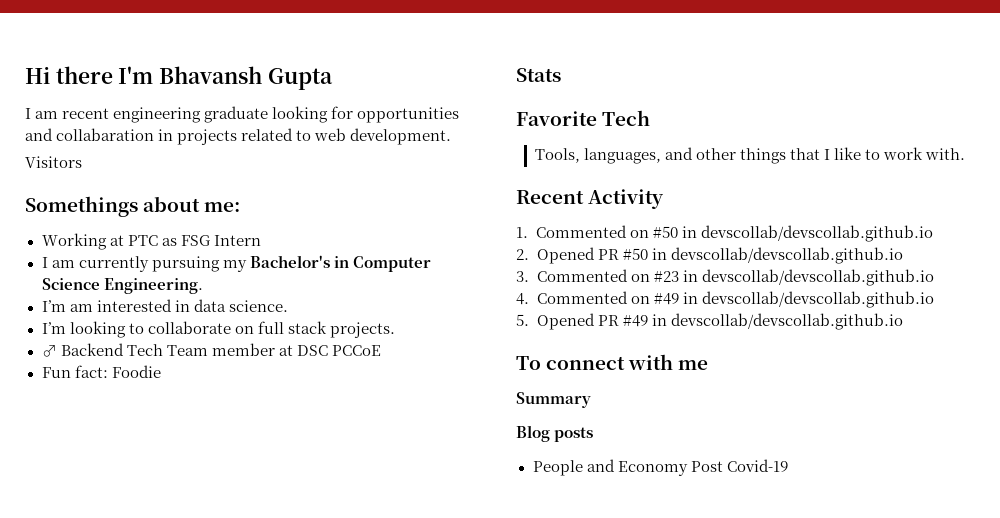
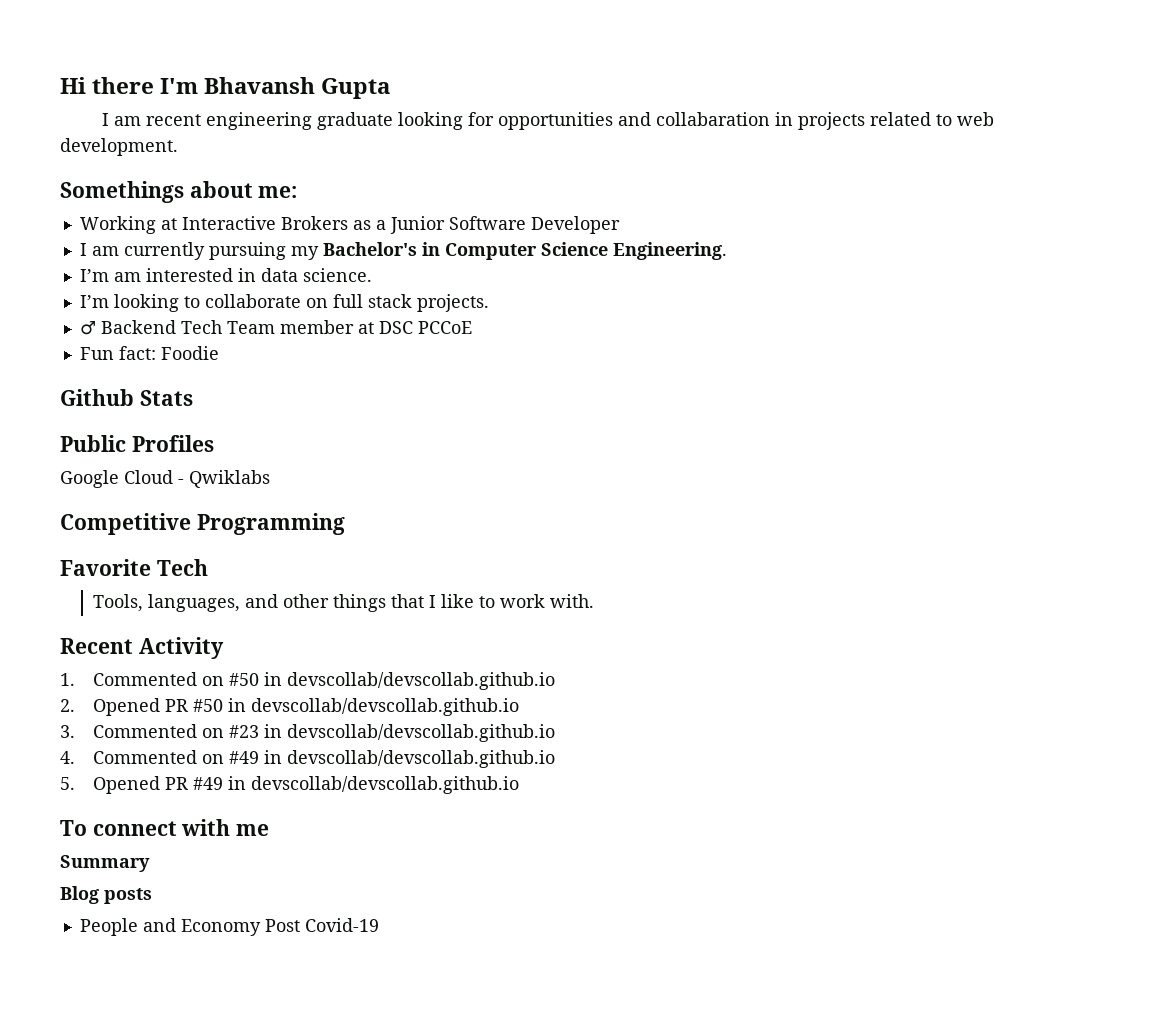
- Visitors
- Working at PTC as FSG Intern
+ Working at Interactive Brokers as a Junior Software Developer
- Stats
+ Github Stats
+ Public Profiles
+ Google Cloud - Qwiklabs
+ Competitive Programming

